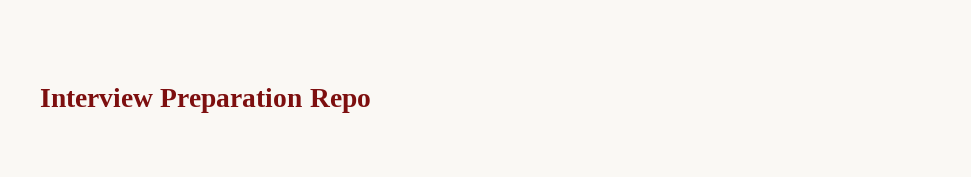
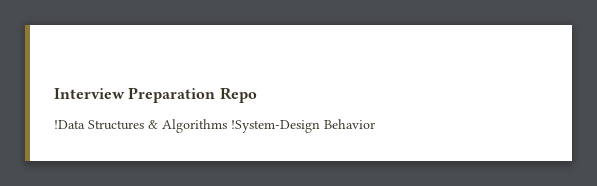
+ !Data Structures & Algorithms !System-Design Behavior

